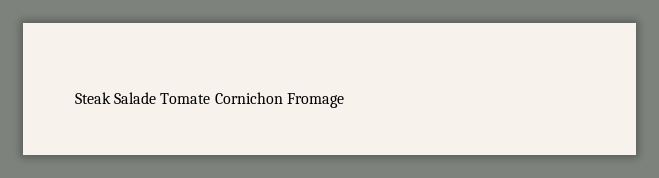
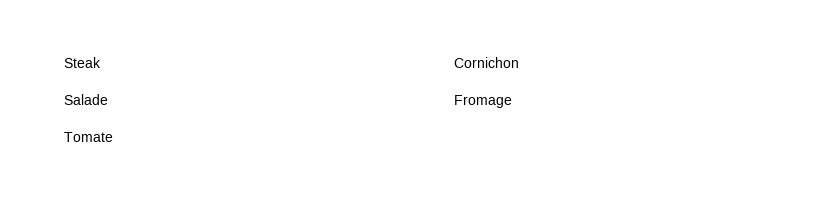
- Steak Salade Tomate Cornichon Fromage
+ Steak
+ Salade
+ Tomate
+ Cornichon
+ Fromage

